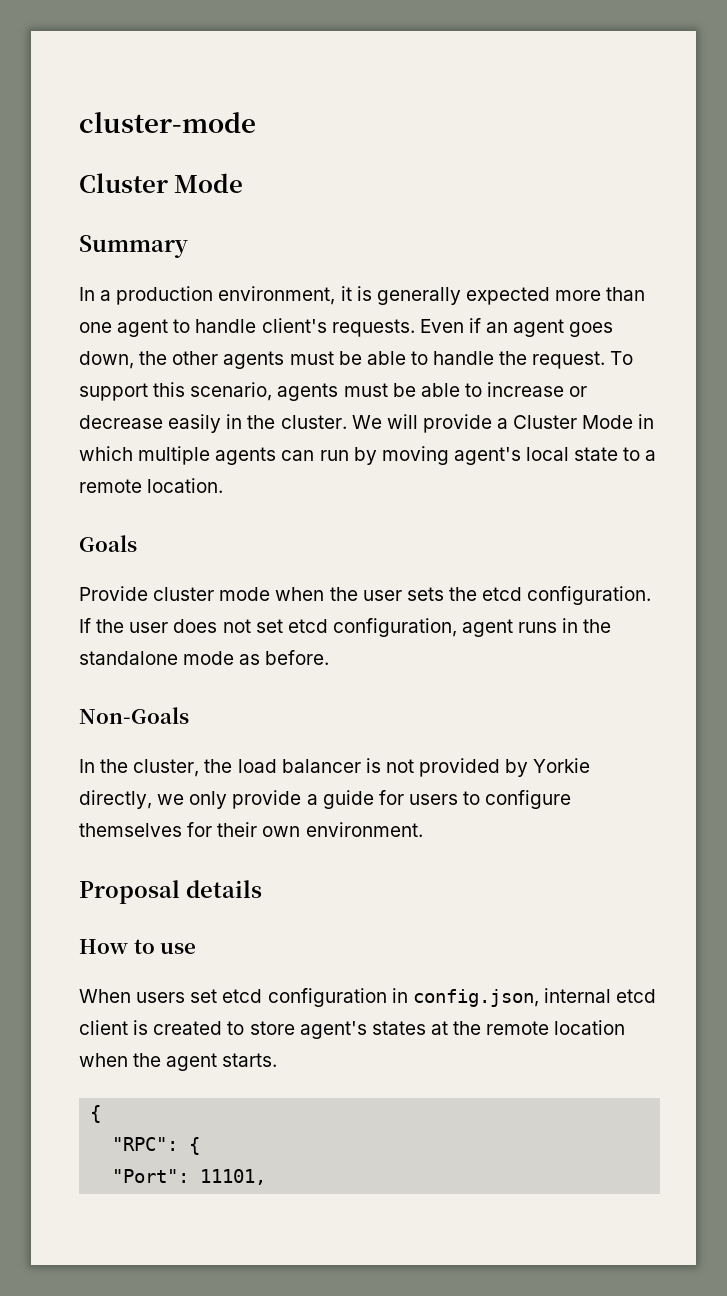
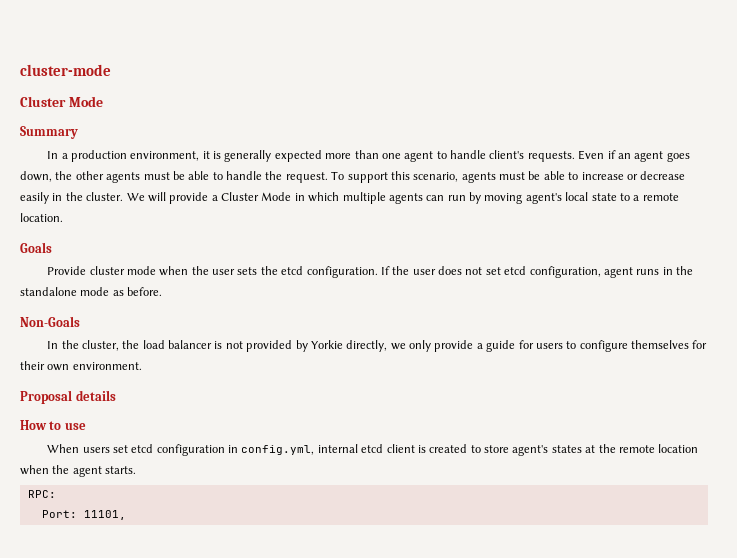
- When users set etcd configuration in config.json, internal etcd client is created to store agent's states at the remote location when the agent starts.
- {
- "RPC": {
- "Port": 11101,
+ When users set etcd configuration in config.yml, internal etcd client is created to store agent's states at the remote location when the agent starts.
+ RPC:
+ Port: 11101,

